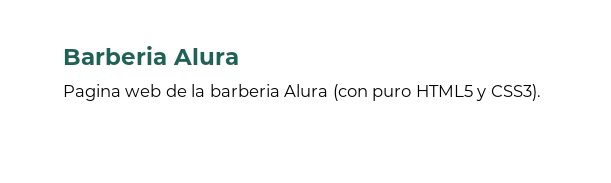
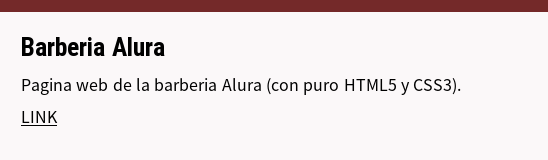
+ LINK

